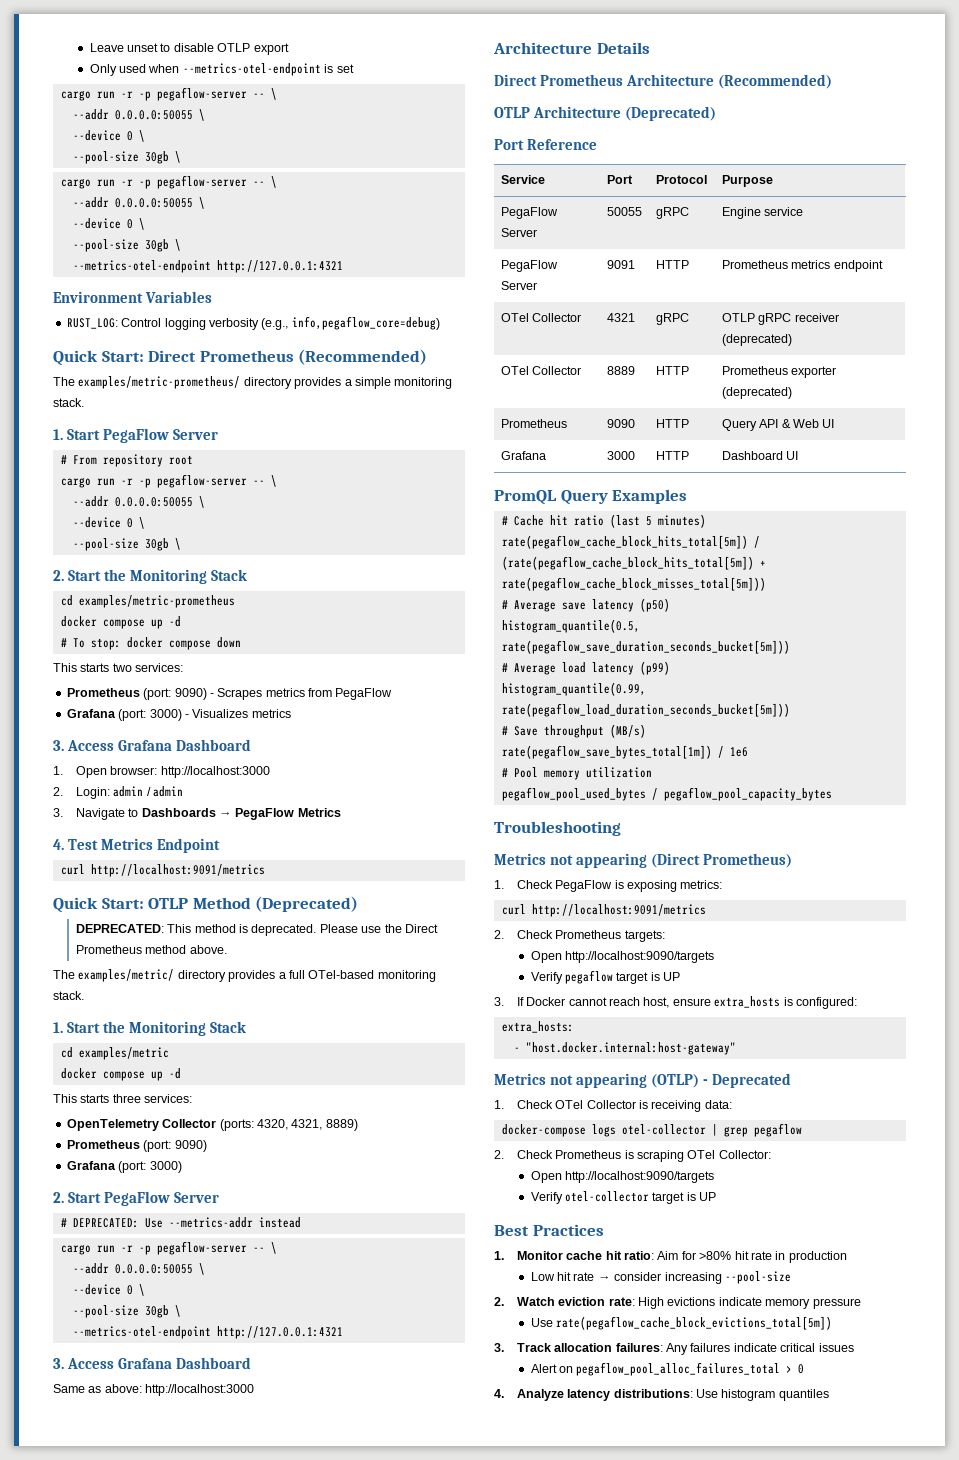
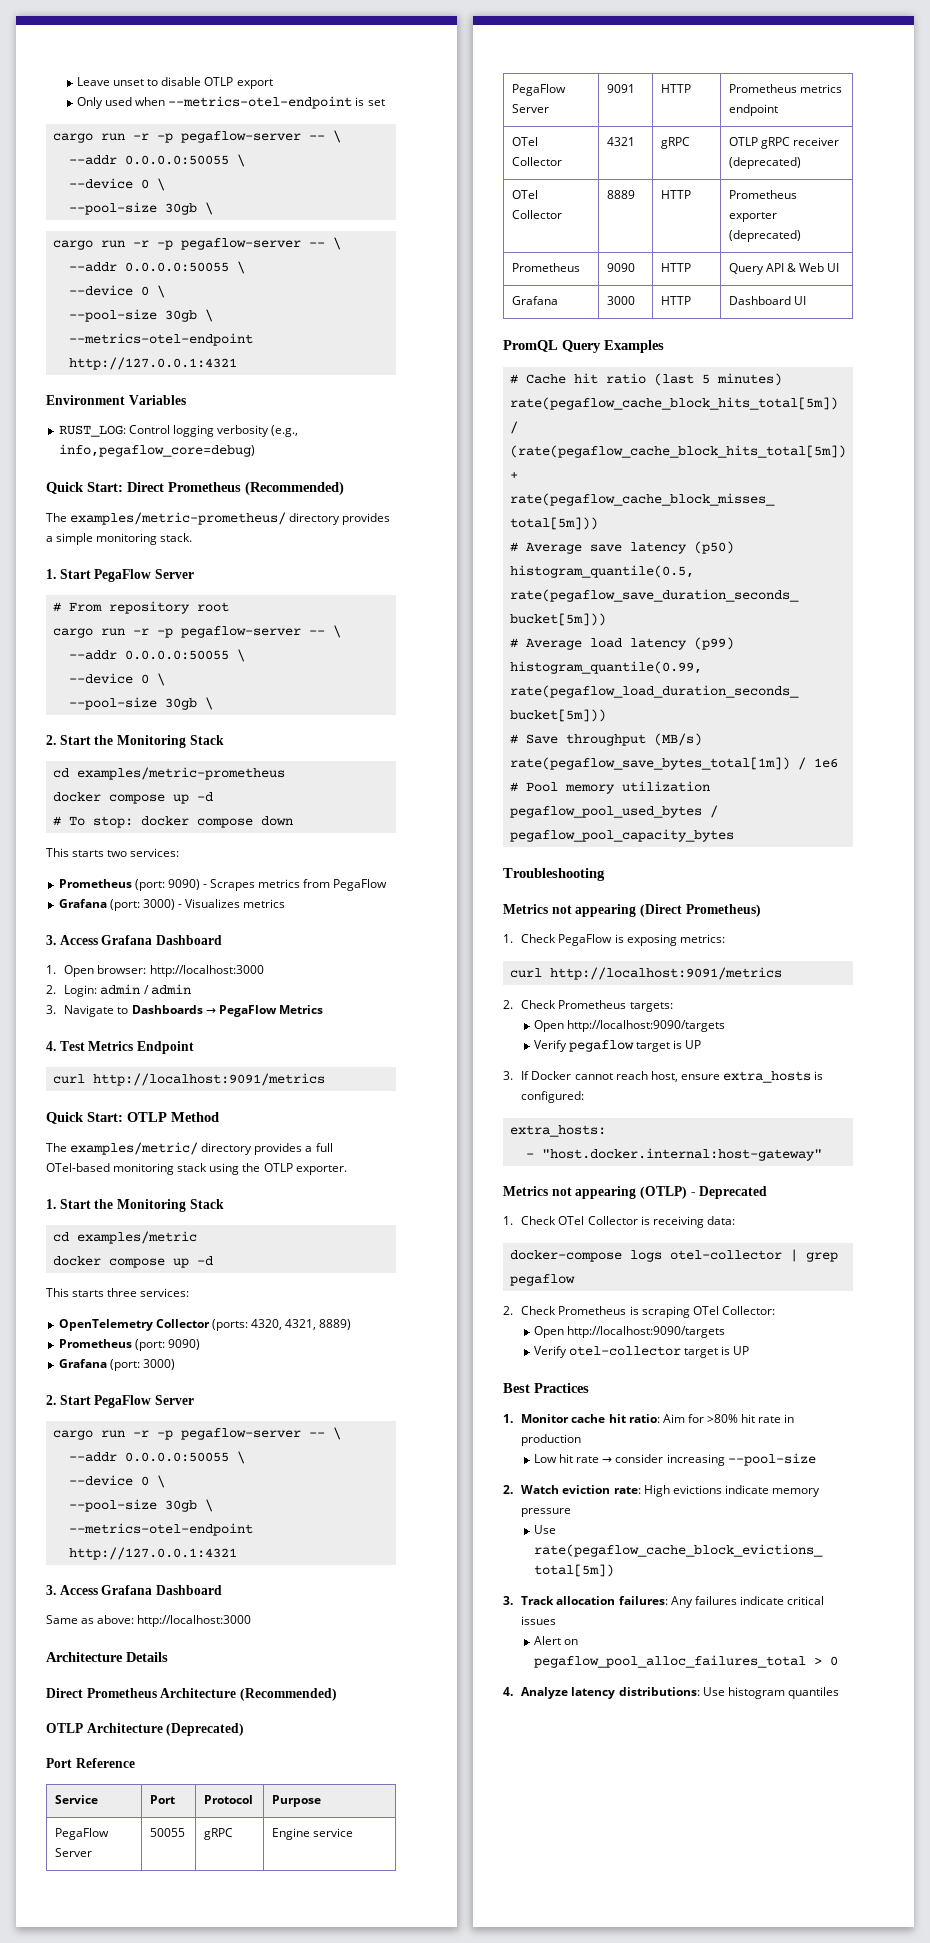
- Quick Start: OTLP Method (Deprecated)
- DEPRECATED: This method is deprecated. Please use the Direct Prometheus method above.
+ Quick Start: OTLP Method
- The examples/metric/ directory provides a full OTel-based monitoring stack.
+ The examples/metric/ directory provides a full OTel-based monitoring stack using the OTLP exporter.
- # DEPRECATED: Use --metrics-addr instead

